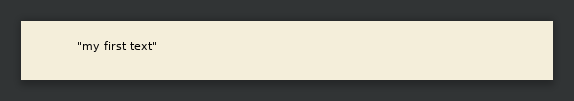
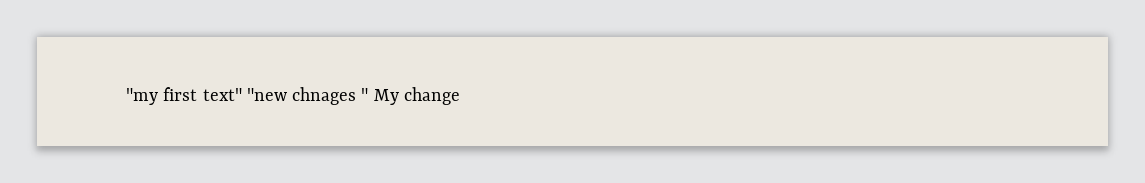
- "my first text"
+ "my first text" "new chnages " My change

